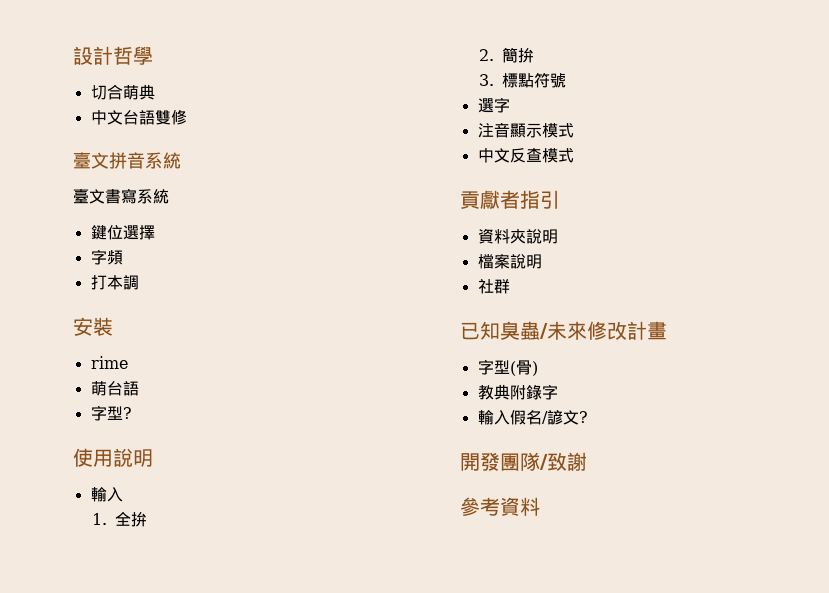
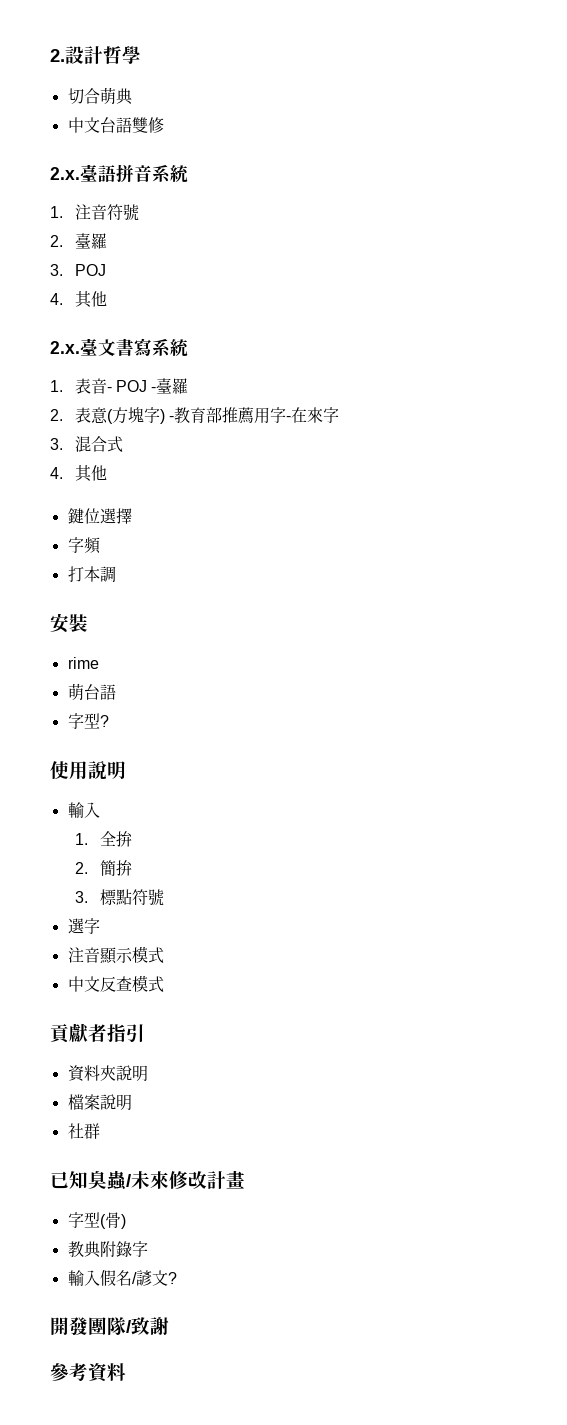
- 設計哲學
+ 2.設計哲學
- 臺文拼音系統
+ 2.x.臺語拼音系統
- 臺文書寫系統
+ 1.注音符號
+ 2.臺羅
+ 3. POJ
+ 4.其他
+ 2.x.臺文書寫系統
+ 1.表音- POJ -臺羅
+ 2.表意(方塊字) -教育部推薦用字-在來字
+ 3.混合式
+ 4.其他

